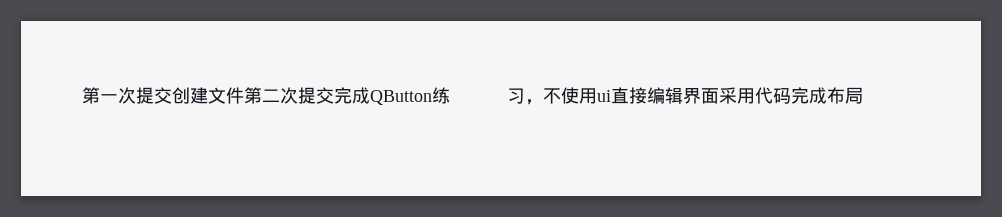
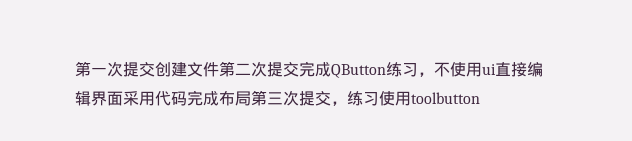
- 第一次提交创建文件第二次提交完成QButton练习，不使用ui直接编辑界面采用代码完成布局
+ 第一次提交创建文件第二次提交完成QButton练习，不使用ui直接编辑界面采用代码完成布局第三次提交，练习使用toolbutton

